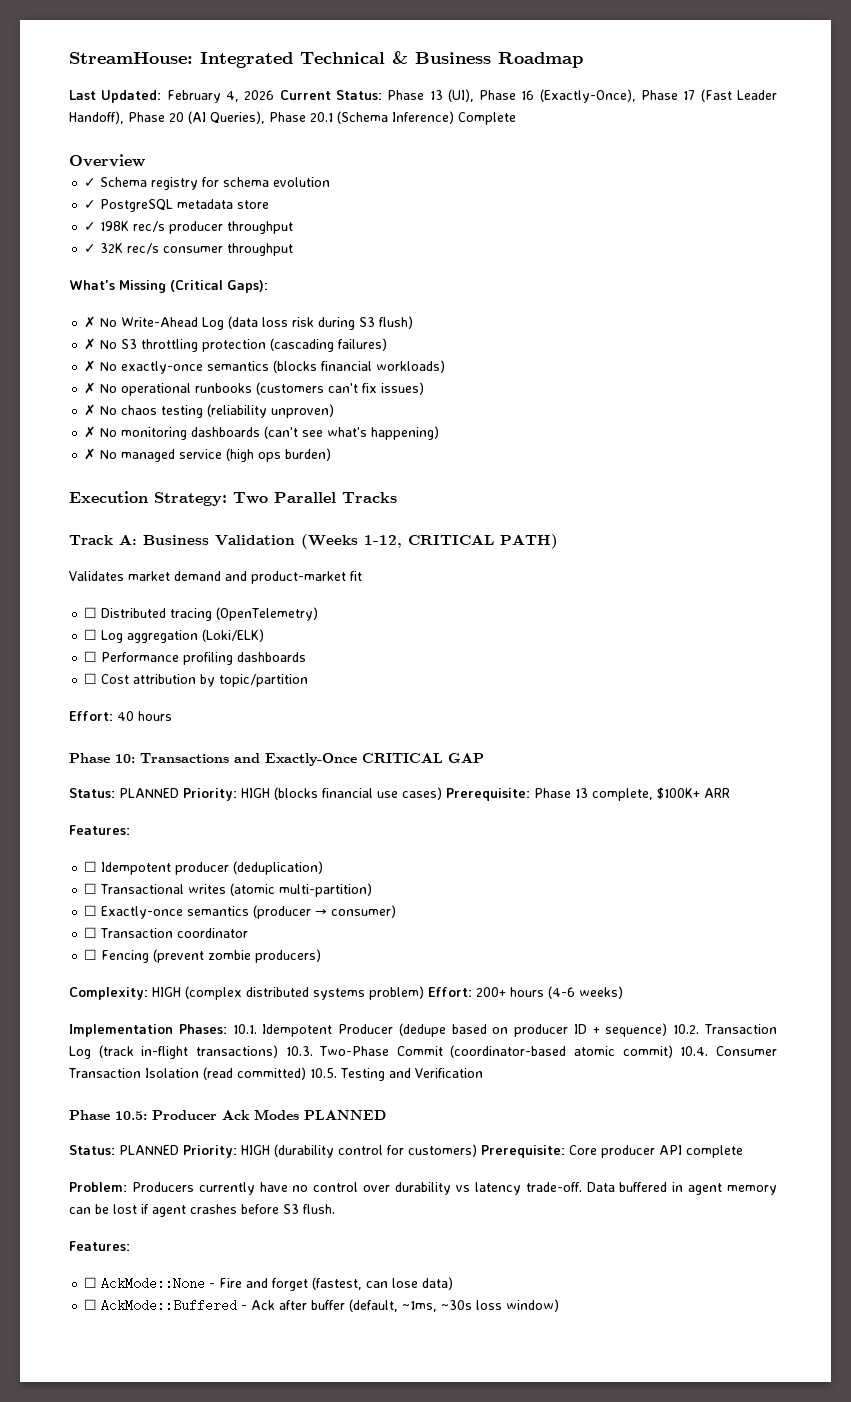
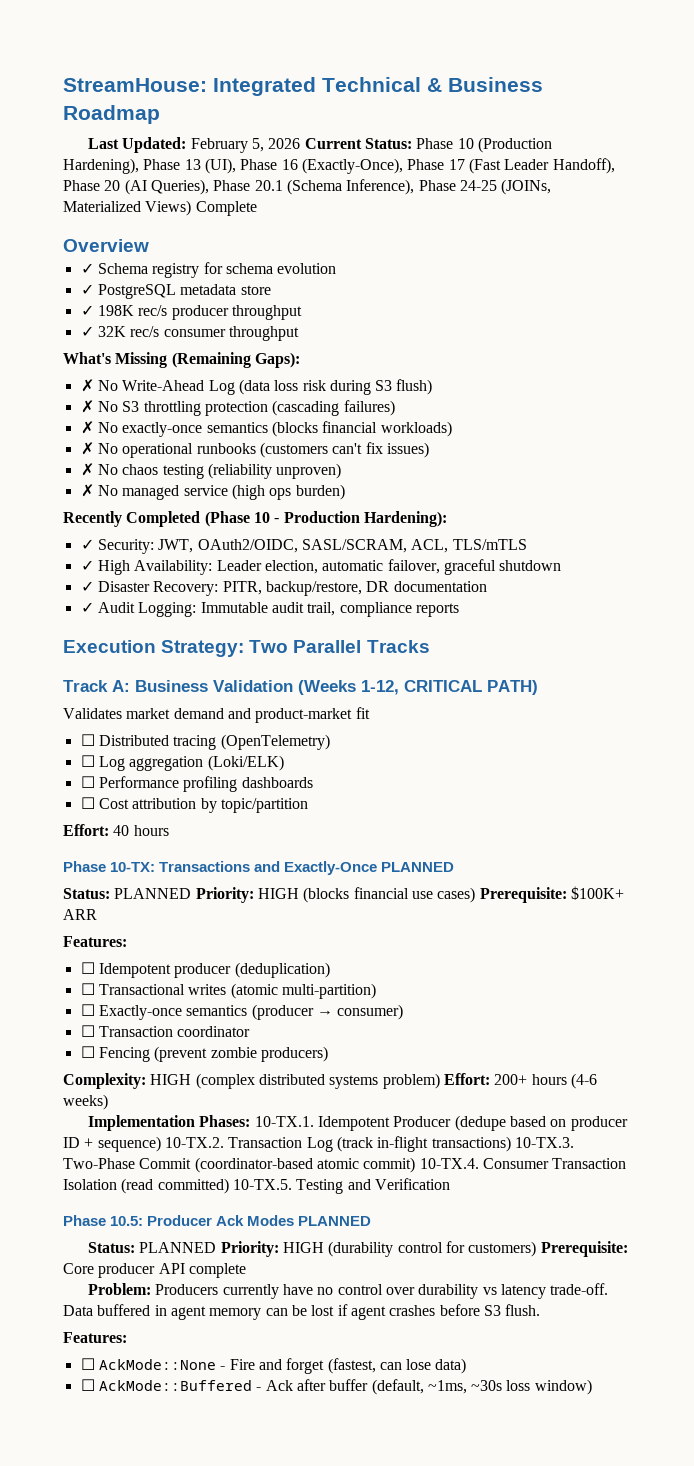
- Last Updated: February 4, 2026 Current Status: Phase 13 (UI), Phase 16 (Exactly-Once), Phase 17 (Fast Leader Handoff), Phase 20 (AI Queries), Phase 20.1 (Schema Inference) Complete
+ Last Updated: February 5, 2026 Current Status: Phase 10 (Production Hardening), Phase 13 (UI), Phase 16 (Exactly-Once), Phase 17 (Fast Leader Handoff), Phase 20 (AI Queries), Phase 20.1 (Schema Inference), Phase 24-25 (JOINs, Materialized Views) Complete
- What's Missing (Critical Gaps):
+ What's Missing (Remaining Gaps):
- ✗ No monitoring dashboards (can't see what's happening)
+ Recently Completed (Phase 10 - Production Hardening):
+ ✓ Security: JWT, OAuth2/OIDC, SASL/SCRAM, ACL, TLS/mTLS
+ ✓ High Availability: Leader election, automatic failover, graceful shutdown
+ ✓ Disaster Recovery: PITR, backup/restore, DR documentation
+ ✓ Audit Logging: Immutable audit trail, compliance reports
- Phase 10: Transactions and Exactly-Once CRITICAL GAP
+ Phase 10-TX: Transactions and Exactly-Once PLANNED
- Status: PLANNED Priority: HIGH (blocks financial use cases) Prerequisite: Phase 13 complete, $100K+ ARR
+ Status: PLANNED Priority: HIGH (blocks financial use cases) Prerequisite: $100K+ ARR
- Implementation Phases: 10.1. Idempotent Producer (dedupe based on producer ID + sequence) 10.2. Transaction Log (track in-flight transactions) 10.3. Two-Phase Commit (coordinator-based atomic commit) 10.4. Consumer Transaction Isolation (read committed) 10.5. Testing and Verification
+ Implementation Phases: 10-TX.1. Idempotent Producer (dedupe based on producer ID + sequence) 10-TX.2. Transaction Log (track in-flight transactions) 10-TX.3. Two-Phase Commit (coordinator-based atomic commit) 10-TX.4. Consumer Transaction Isolation (read committed) 10-TX.5. Testing and Verification

